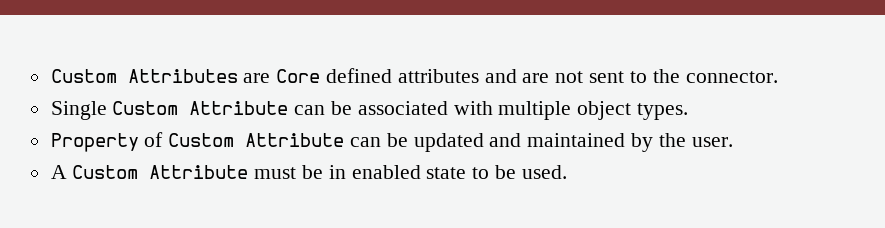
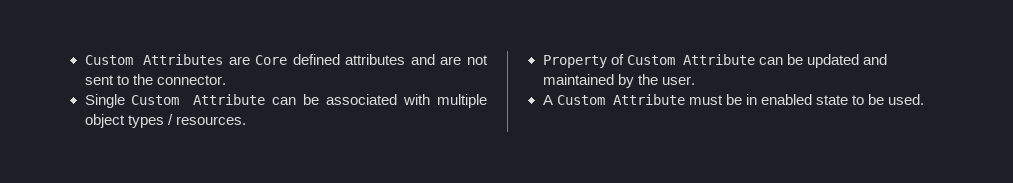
- Single Custom Attribute can be associated with multiple object types.
+ Single Custom Attribute can be associated with multiple object types / resources.

